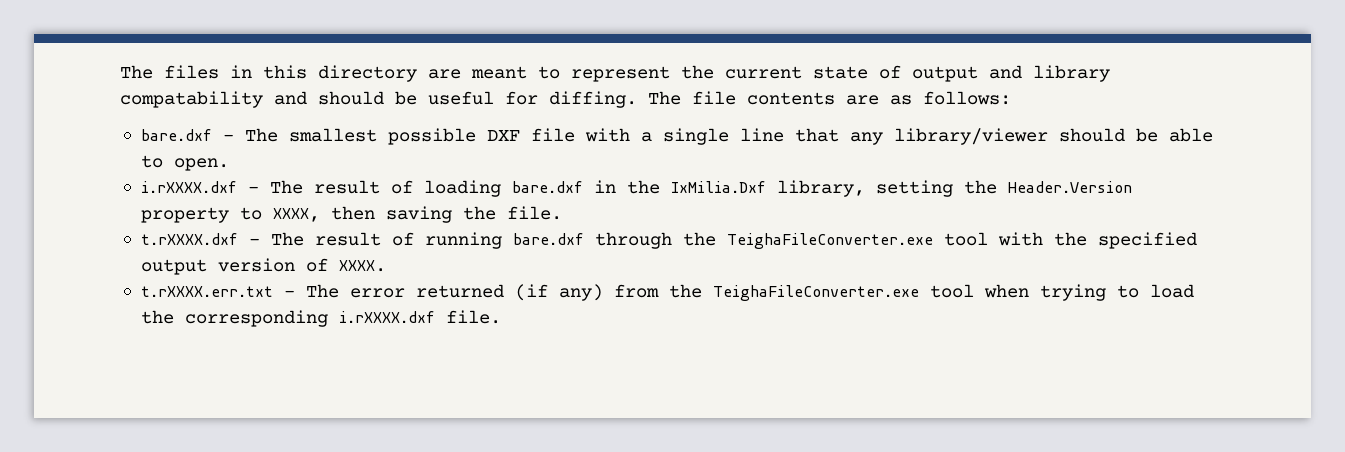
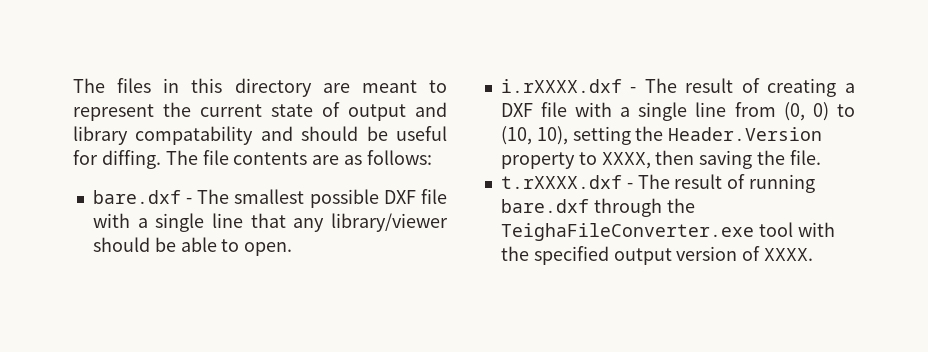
- i.rXXXX.dxf - The result of loading bare.dxf in the IxMilia.Dxf library, setting the Header.Version property to XXXX, then saving the file.
+ i.rXXXX.dxf - The result of creating a DXF file with a single line from (0, 0) to (10, 10), setting the Header.Version property to XXXX, then saving the file.
- t.rXXXX.err.txt - The error returned (if any) from the TeighaFileConverter.exe tool when trying to load the corresponding i.rXXXX.dxf file.

